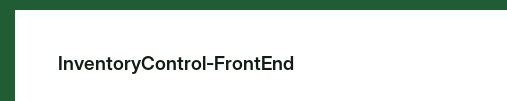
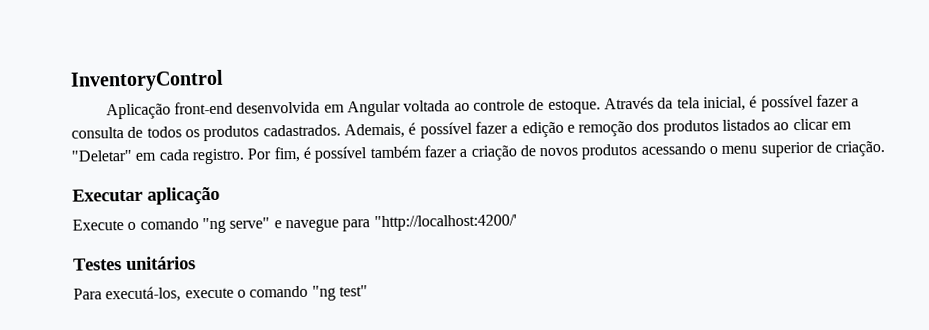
- InventoryControl-FrontEnd
+ InventoryControl
+ Aplicação front-end desenvolvida em Angular voltada ao controle de estoque. Através da tela inicial, é possível fazer a consulta de todos os produtos cadastrados. Ademais, é possível fazer a edição e remoção dos produtos listados ao clicar em "Deletar" em cada registro. Por fim, é possível também fazer a criação de novos produtos acessando o menu superior de criação.
+ Executar aplicação
+ Execute o comando "ng serve" e navegue para "http://localhost:4200/'
+ Testes unitários
+ Para executá-los, execute o comando "ng test"

